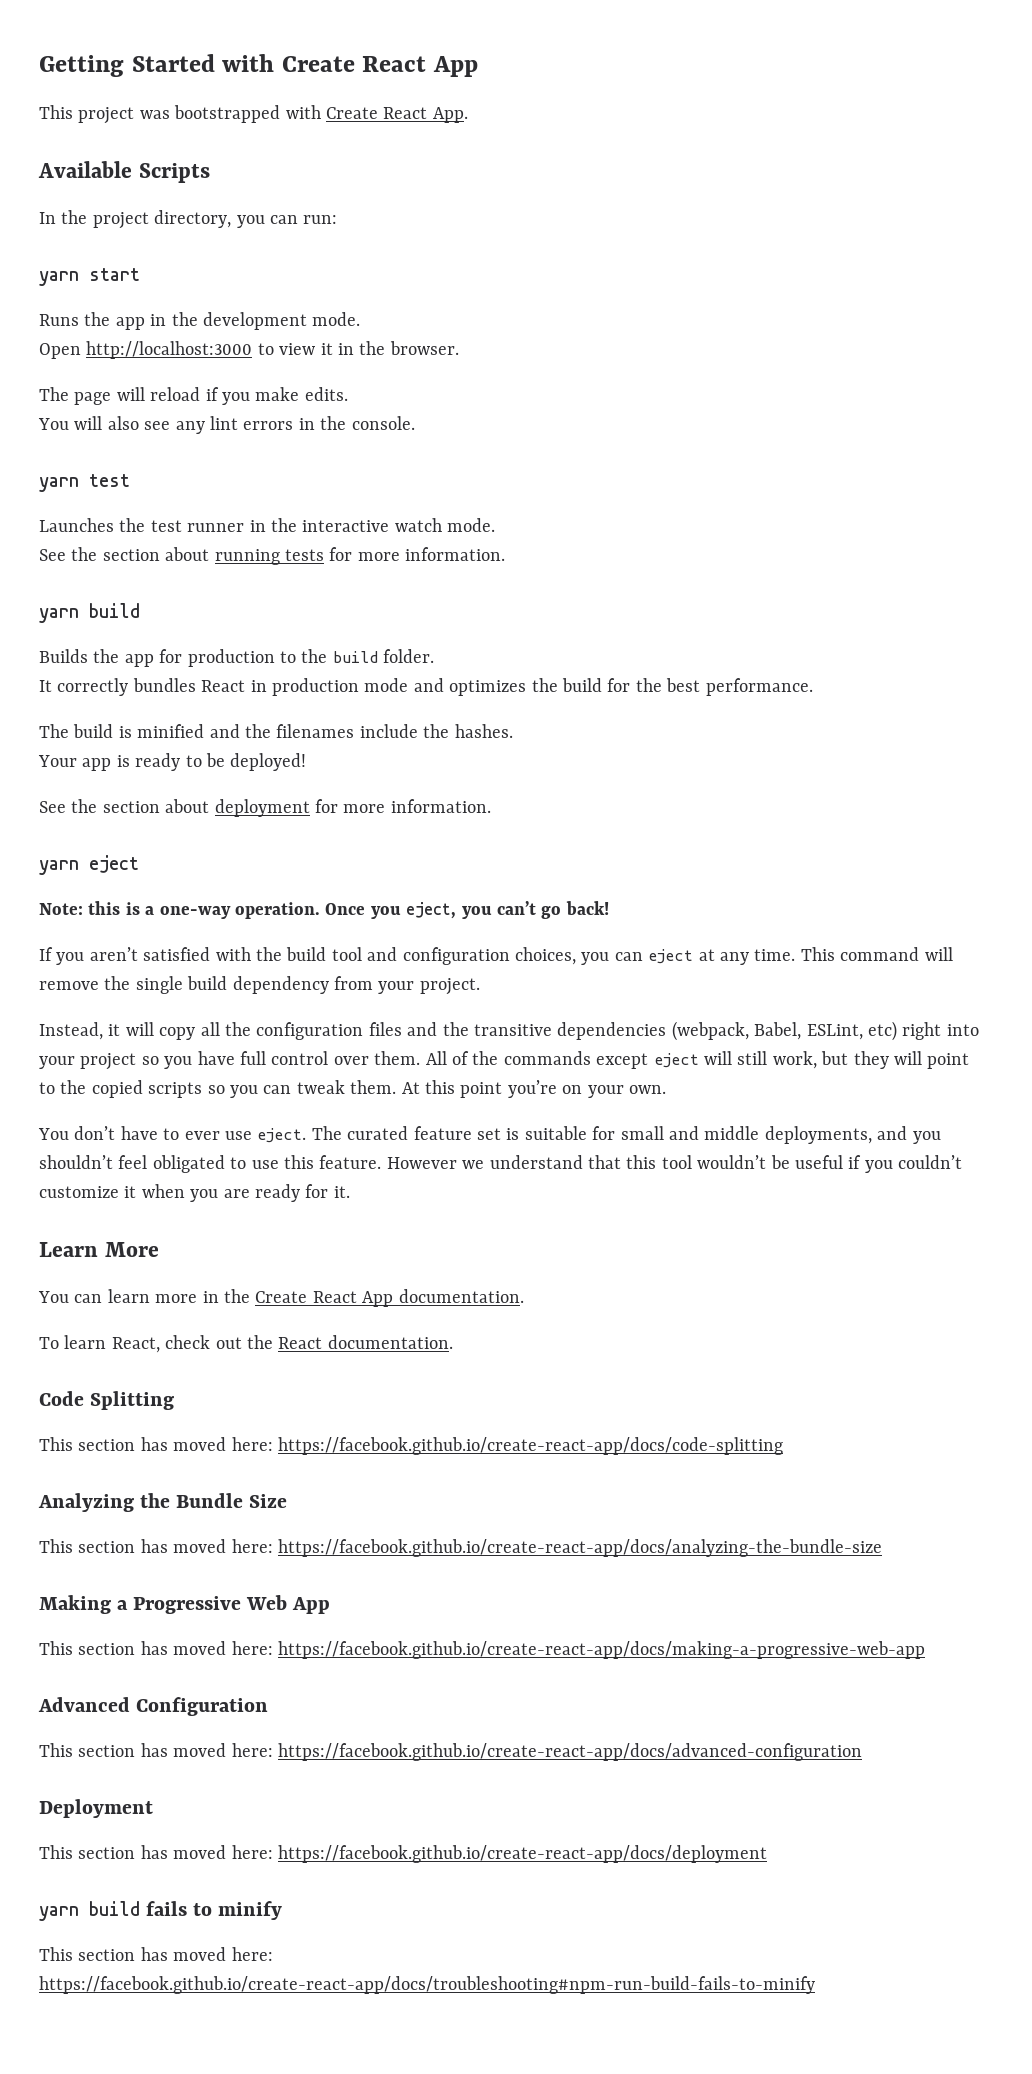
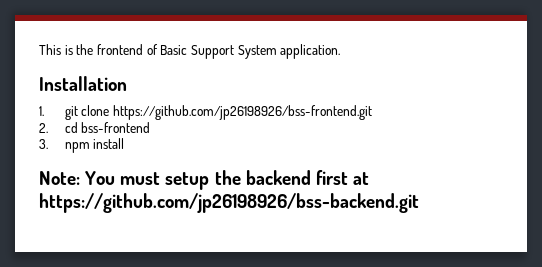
- Getting Started with Create React App
- This project was bootstrapped with Create React App.
- Available Scripts
- In the project directory, you can run:
- yarn start
- Runs the app in the development mode.
- Open http://localhost:3000 to view it in the browser.
- The page will reload if you make edits.
- You will also see any lint errors in the console.
- yarn test
- Launches the test runner in the interactive watch mode.
- See the section about running tests for more information.
- yarn build
- Builds the app for production to the build folder.
- It correctly bundles React in production mode and optimizes the build for the best performance.
- The build is minified and the filenames include the hashes.
- Your app is ready to be deployed!
- See the section about deployment for more information.
- yarn eject
- Note: this is a one-way operation. Once you eject, you can’t go back!
- If you aren’t satisfied with the build tool and configuration choices, you can eject at any time. This command will remove the single build dependency from your project.
- Instead, it will copy all the configuration files and the transitive dependencies (webpack, Babel, ESLint, etc) right into your project so you have full control over them. All of the commands except eject will still work, but they will point to the copied scripts so you can tweak them. At this point you’re on your own.
- You don’t have to ever use eject. The curated feature set is suitable for small and middle deployments, and you shouldn’t feel obligated to use this feature. However we understand that this tool wouldn’t be useful if you couldn’t customize it when you are ready for it.
- Learn More
- You can learn more in the Create React App documentation.
- To learn React, check out the React documentation.
- Code Splitting
- This section has moved here: https://facebook.github.io/create-react-app/docs/code-splitting
- Analyzing the Bundle Size
- This section has moved here: https://facebook.github.io/create-react-app/docs/analyzing-the-bundle-size
- Making a Progressive Web App
- This section has moved here: https://facebook.github.io/create-react-app/docs/making-a-progressive-web-app
- Advanced Configuration
- This section has moved here: https://facebook.github.io/create-react-app/docs/advanced-configuration
- Deployment
- This section has moved here: https://facebook.github.io/create-react-app/docs/deployment
- yarn build fails to minify
- This section has moved here: https://facebook.github.io/create-react-app/docs/troubleshooting#npm-run-build-fails-to-minify
+ This is the frontend of Basic Support System application.
+ Installation
+ 1. git clone https://github.com/jp26198926/bss-frontend.git
+ 2. cd bss-frontend
+ 3. npm install
+ Note: You must setup the backend first at https://github.com/jp26198926/bss-backend.git

